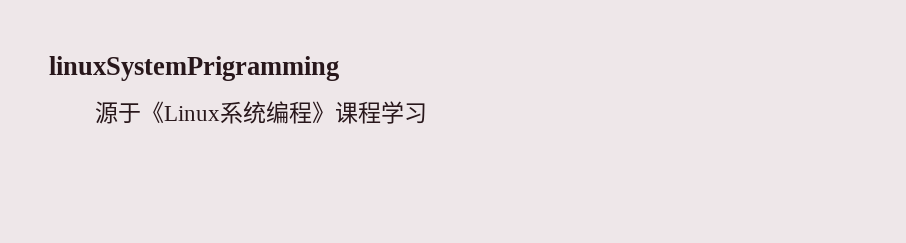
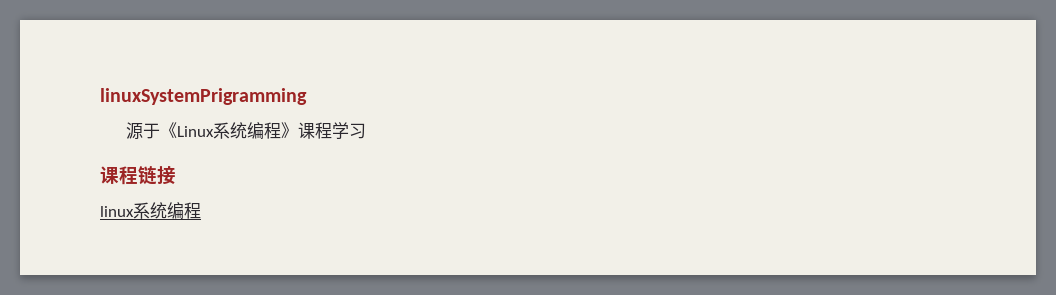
+ 课程链接
+ linux系统编程

